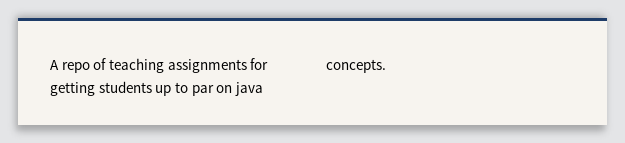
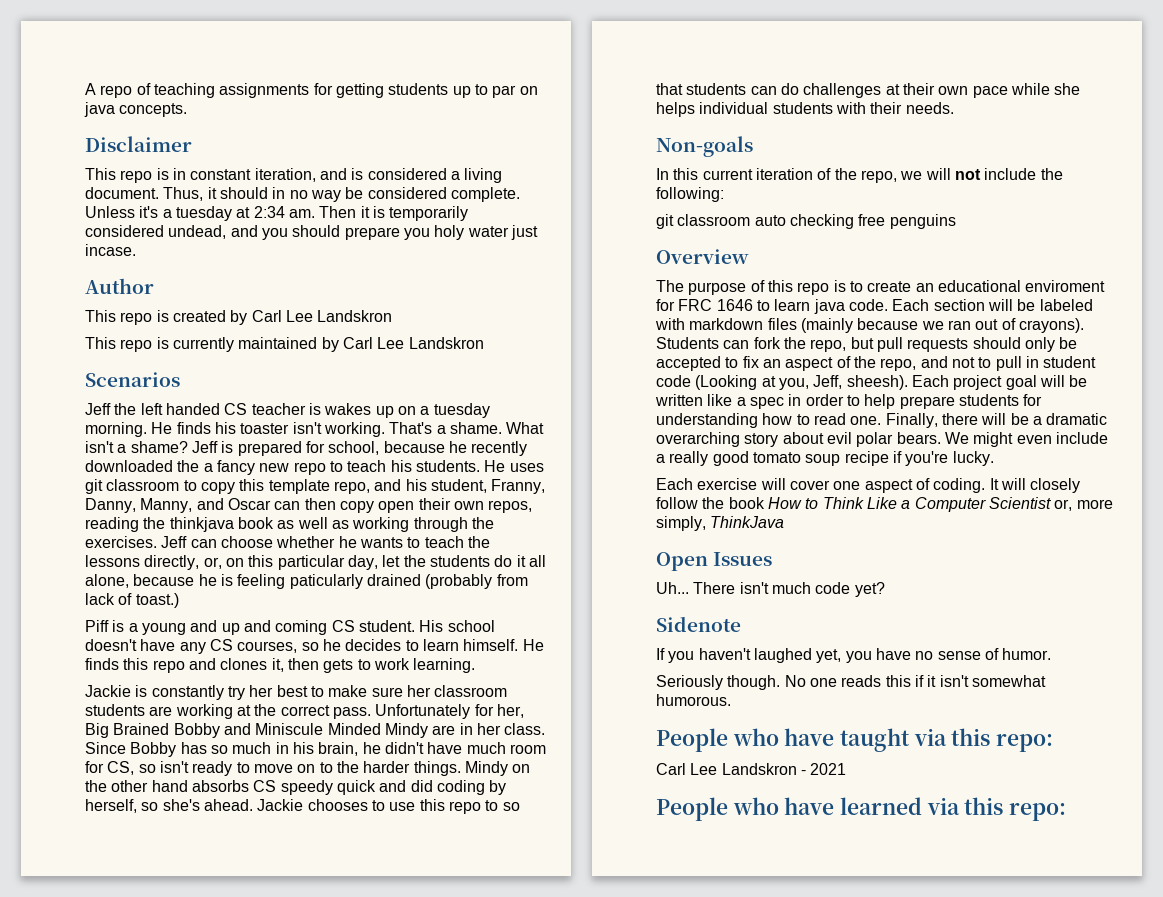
+ Disclaimer
+ This repo is in constant iteration, and is considered a living document. Thus, it should in no way be considered complete. Unless it's a tuesday at 2:34 am. Then it is temporarily considered undead, and you should prepare you holy water just incase.
+ Author
+ This repo is created by Carl Lee Landskron
+ This repo is currently maintained by Carl Lee Landskron
+ Scenarios
+ Jeff the left handed CS teacher is wakes up on a tuesday morning. He finds his toaster isn't working. That's a shame. What isn't a shame? Jeff is prepared for school, because he recently downloaded the a fancy new repo to teach his students. He uses git classroom to copy this template repo, and his student, Franny, Danny, Manny, and Oscar can then copy open their own repos, reading the thinkjava book as well as working through the exercises. Jeff can choose whether he wants to teach the lessons directly, or, on this particular day, let the students do it all alone, because he is feeling paticularly drained (probably from lack of toast.)
+ Piff is a young and up and coming CS student. His school doesn't have any CS courses, so he decides to learn himself. He finds this repo and clones it, then gets to work learning.
+ Jackie is constantly try her best to make sure her classroom students are working at the correct pass. Unfortunately for her, Big Brained Bobby and Miniscule Minded Mindy are in her class. Since Bobby has so much in his brain, he didn't have much room for CS, so isn't ready to move on to the harder things. Mindy on the other hand absorbs CS speedy quick and did coding by herself, so she's ahead. Jackie chooses to use this repo to so that students can do challenges at their own pace while she helps individual students with their needs.
+ Non-goals
+ In this current iteration of the repo, we will not include the following:
+ git classroom auto checking free penguins
+ Overview
+ The purpose of this repo is to create an educational enviroment for FRC 1646 to learn java code. Each section will be labeled with markdown files (mainly because we ran out of crayons). Students can fork the repo, but pull requests should only be accepted to fix an aspect of the repo, and not to pull in student code (Looking at you, Jeff, sheesh). Each project goal will be written like a spec in order to help prepare students for understanding how to read one. Finally, there will be a dramatic overarching story about evil polar bears. We might even include a really good tomato soup recipe if you're lucky.
+ Each exercise will cover one aspect of coding. It will closely follow the book How to Think Like a Computer Scientist or, more simply, ThinkJava
+ Open Issues
+ Uh... There isn't much code yet?
+ Sidenote
+ If you haven't laughed yet, you have no sense of humor.
+ Seriously though. No one reads this if it isn't somewhat humorous.
+ People who have taught via this repo:
+ Carl Lee Landskron - 2021
+ People who have learned via this repo:

